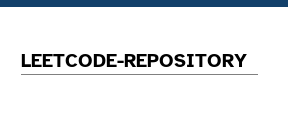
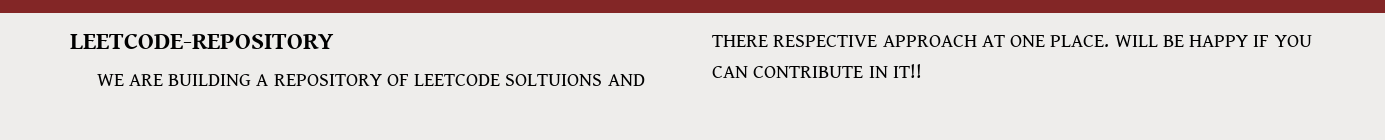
+ WE ARE BUILDING A REPOSITORY OF LEETCODE SOLTUIONS AND THERE RESPECTIVE APPROACH AT ONE PLACE. WILL BE HAPPY IF YOU CAN CONTRIBUTE IN IT!!

